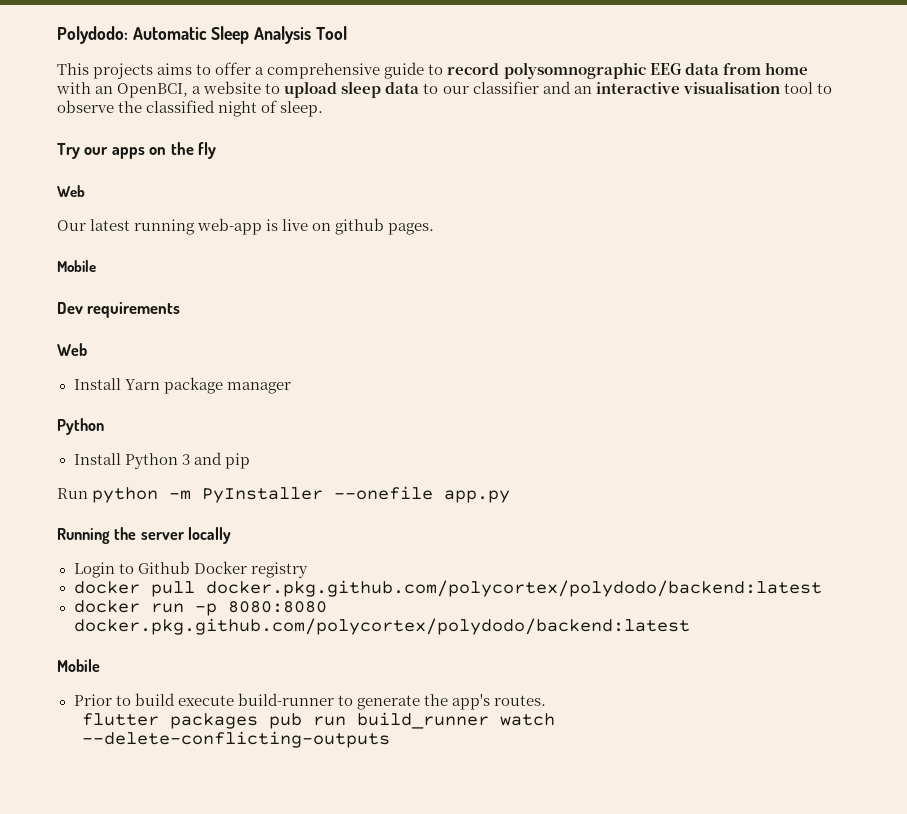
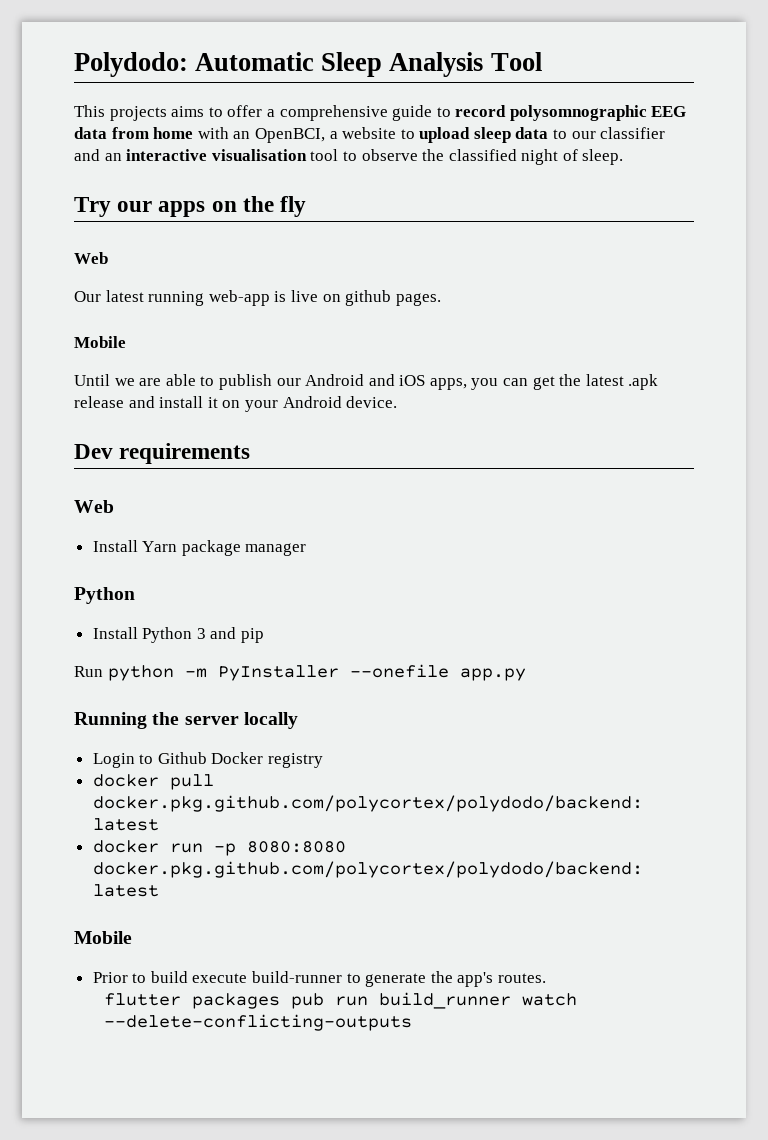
+ Until we are able to publish our Android and iOS apps, you can get the latest .apk release and install it on your Android device.

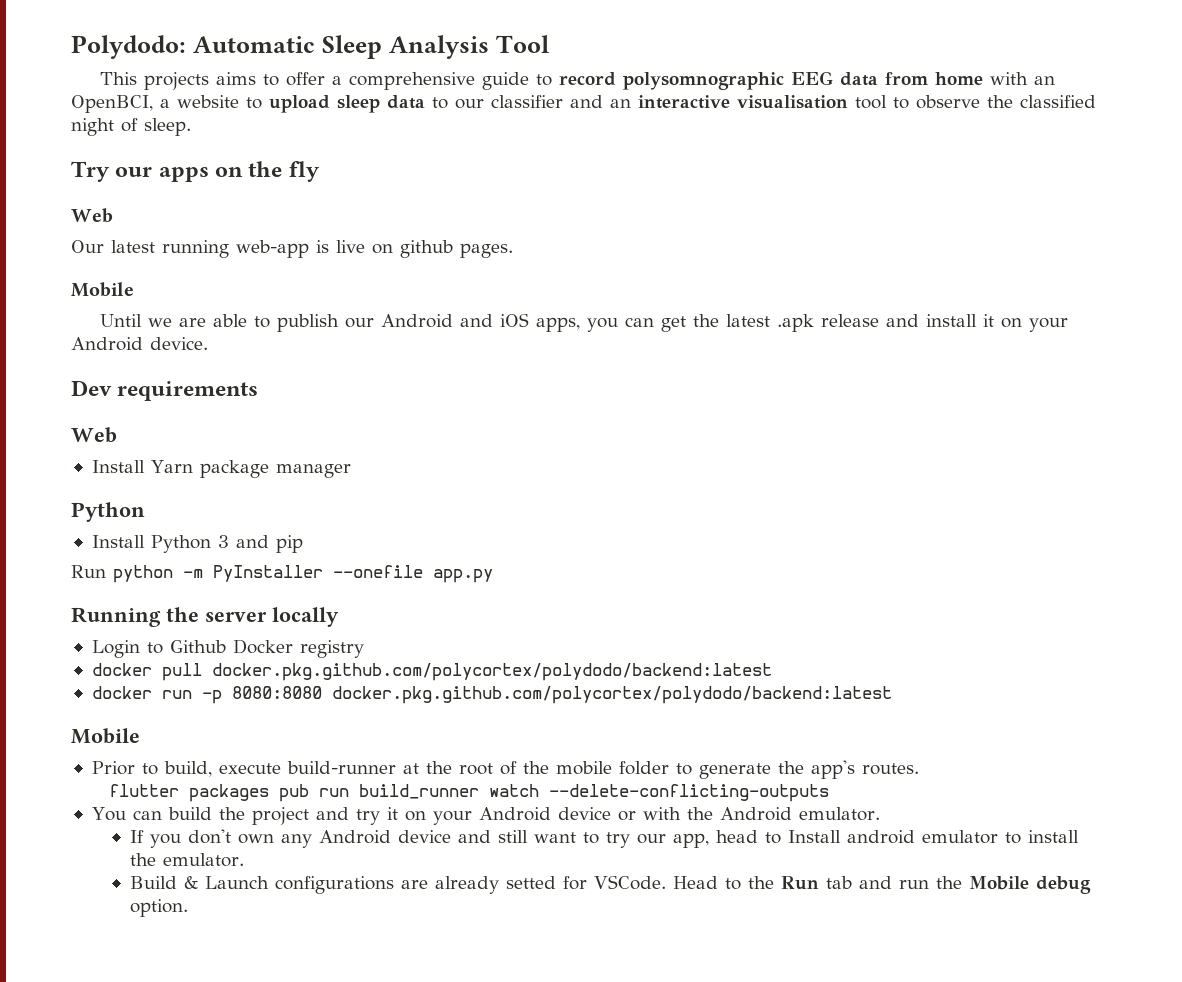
- Prior to build execute build-runner to generate the app's routes.
+ Prior to build, execute build-runner at the root of the mobile folder to generate the app's routes.
+ You can build the project and try it on your Android device or with the Android emulator.
+ If you don't own any Android device and still want to try our app, head to Install android emulator to install the emulator.
+ Build & Launch configurations are already setted for VSCode. Head to the Run tab and run the Mobile debug option.

